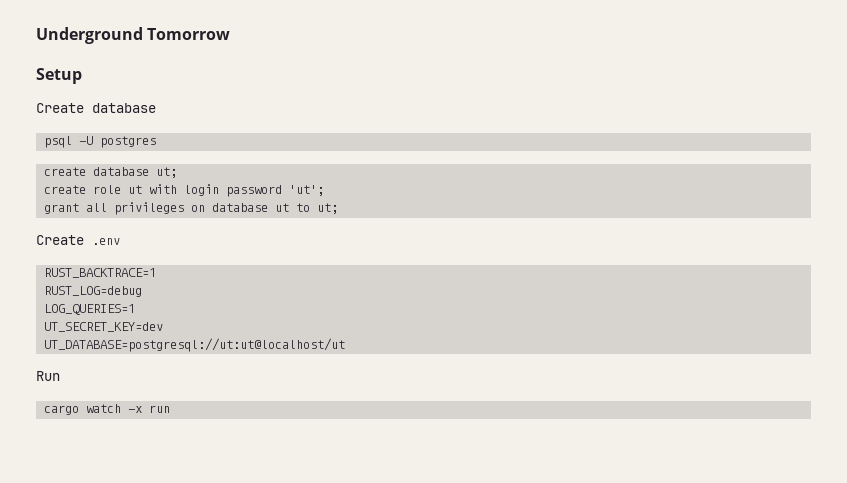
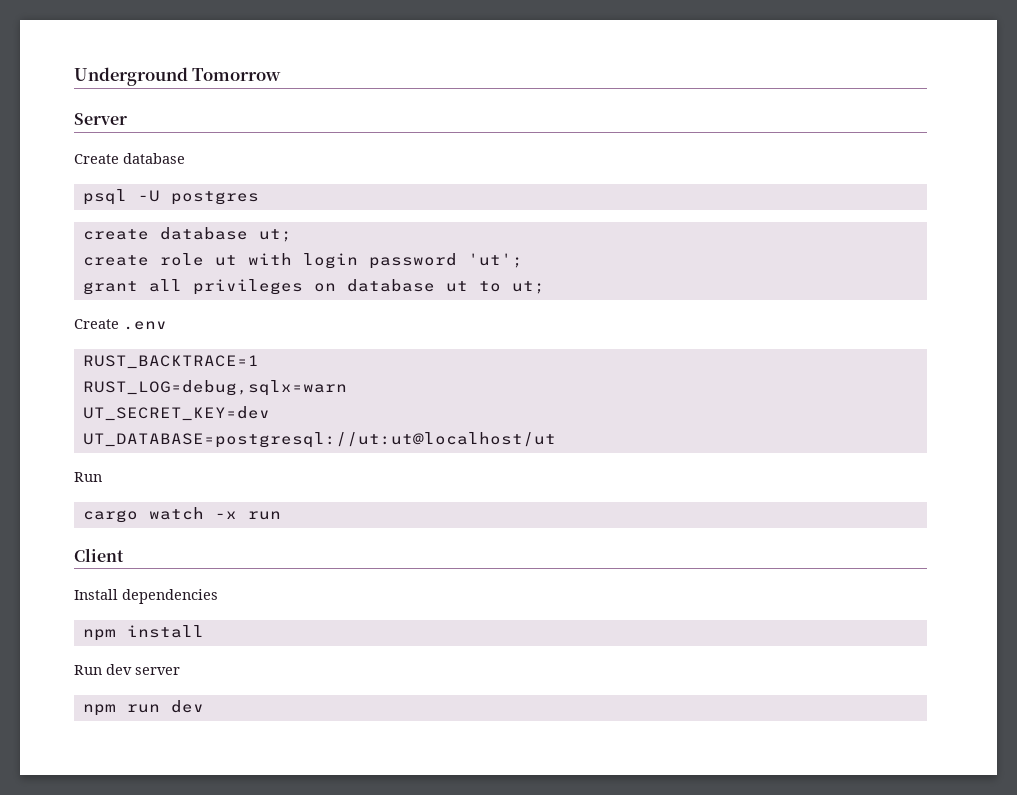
- Setup
+ Server
- RUST_LOG=debug
- LOG_QUERIES=1
+ RUST_LOG=debug,sqlx=warn
+ Client
+ Install dependencies
+ npm install
+ Run dev server
+ npm run dev

